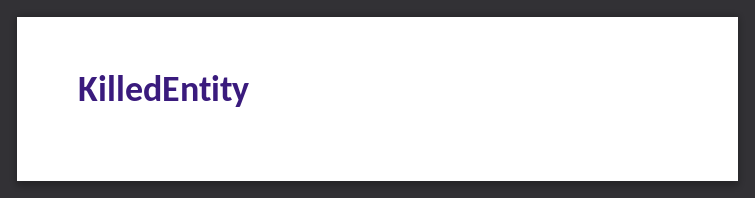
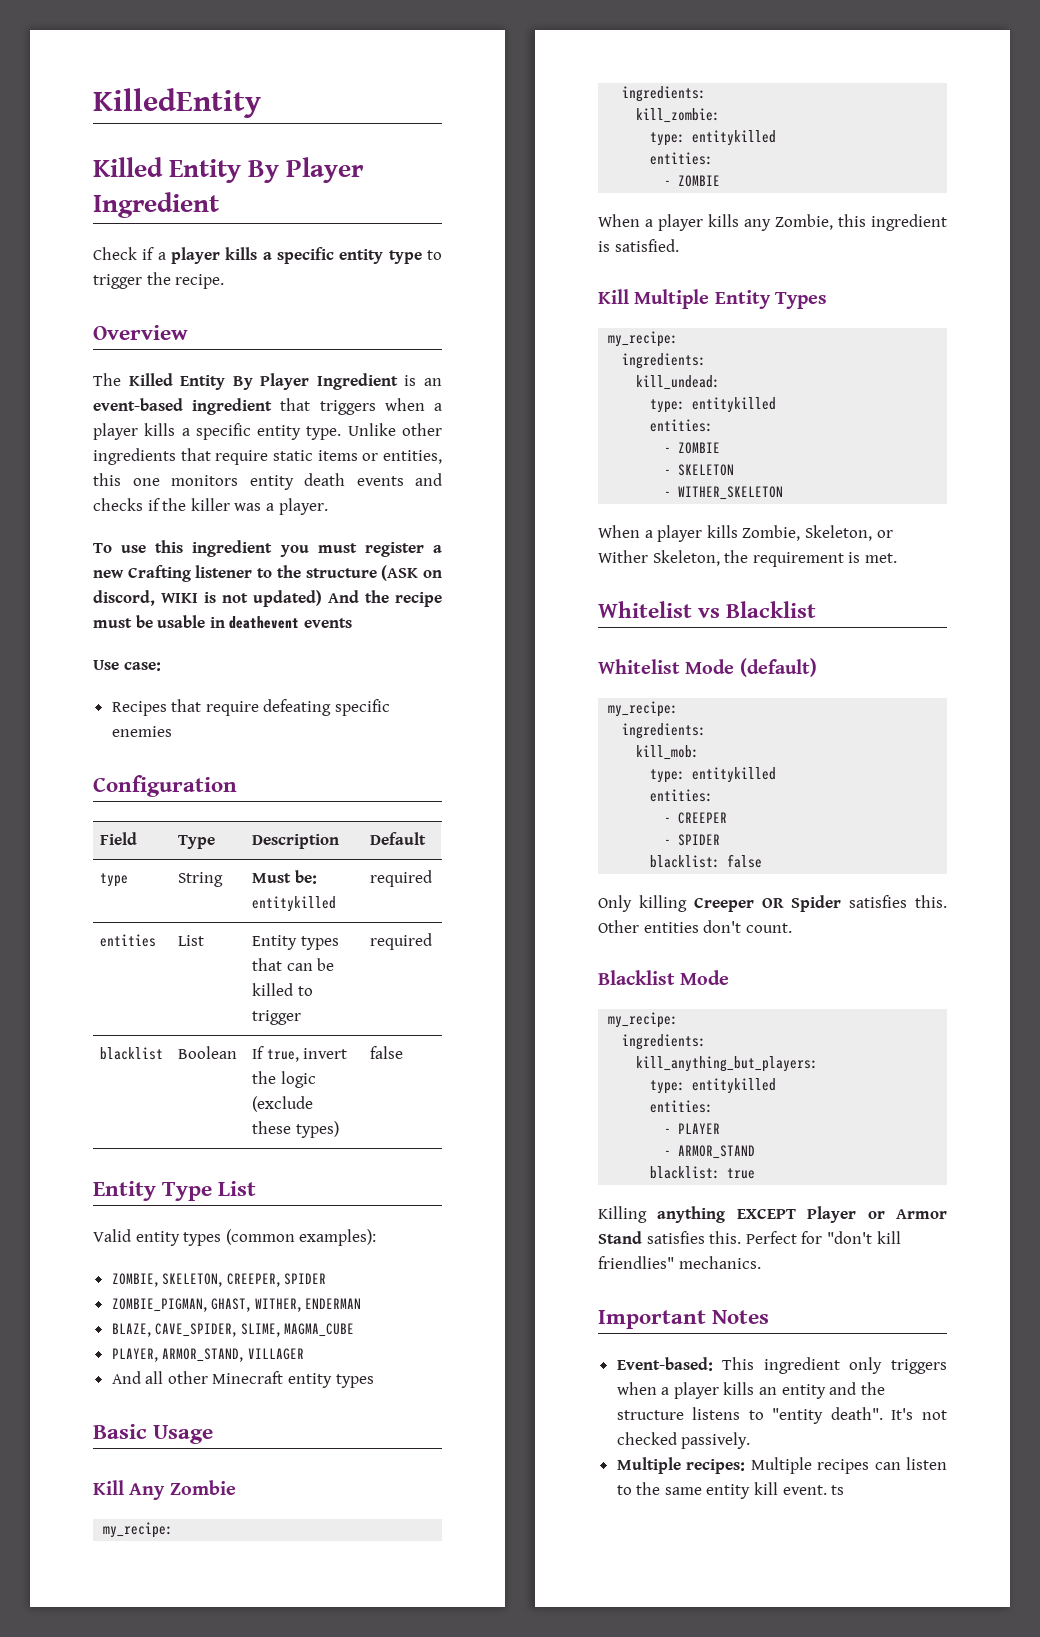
  KilledEntity
+ Killed Entity By Player Ingredient
+ Check if a player kills a specific entity type to trigger the recipe.
+ Overview
+ The Killed Entity By Player Ingredient is an event-based ingredient that triggers when a player kills a specific entity type. Unlike other ingredients that require static items or entities, this one monitors entity death events and checks if the killer was a player.
+ To use this ingredient you must register a new Crafting listener to the structure (ASK on discord, WIKI is not updated) And the recipe must be usable in deathevent events
+ Use case:
+ Recipes that require defeating specific enemies
+ Configuration
+ Field | Type | Description | Default
+ type | String | Must be: entitykilled | required
+ entities | List | Entity types that can be killed to trigger | required
+ blacklist | Boolean | If true, invert the logic (exclude these types) | false
+ Entity Type List
+ Valid entity types (common examples):
+ ZOMBIE, SKELETON, CREEPER, SPIDER
+ ZOMBIE_PIGMAN, GHAST, WITHER, ENDERMAN
+ BLAZE, CAVE_SPIDER, SLIME, MAGMA_CUBE
+ PLAYER, ARMOR_STAND, VILLAGER
+ And all other Minecraft entity types
+ Basic Usage
+ Kill Any Zombie
+ my_recipe:
+ ingredients:
+ kill_zombie:
+ type: entitykilled
+ entities:
+ - ZOMBIE
+ When a player kills any Zombie, this ingredient is satisfied.
+ Kill Multiple Entity Types
+ my_recipe:
+ ingredients:
+ kill_undead:
+ type: entitykilled
+ entities:
+ - ZOMBIE
+ - SKELETON
+ - WITHER_SKELETON
+ When a player kills Zombie, Skeleton, or Wither Skeleton, the requirement is met.
+ Whitelist vs Blacklist
+ Whitelist Mode (default)
+ my_recipe:
+ ingredients:
+ kill_mob:
+ type: entitykilled
+ entities:
+ - CREEPER
+ - SPIDER
+ blacklist: false
+ Only killing Creeper OR Spider satisfies this. Other entities don't count.
+ Blacklist Mode
+ my_recipe:
+ ingredients:
+ kill_anything_but_players:
+ type: entitykilled
+ entities:
+ - PLAYER
+ - ARMOR_STAND
+ blacklist: true
+ Killing anything EXCEPT Player or Armor Stand satisfies this. Perfect for "don't kill friendlies" mechanics.
+ Important Notes
+ Event-based: This ingredient only triggers when a player kills an entity and the structure listens to "entity death". It's not checked passively.
+ Multiple recipes: Multiple recipes can listen to the same entity kill event. ts

